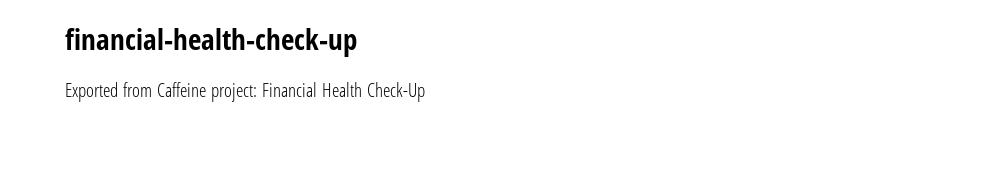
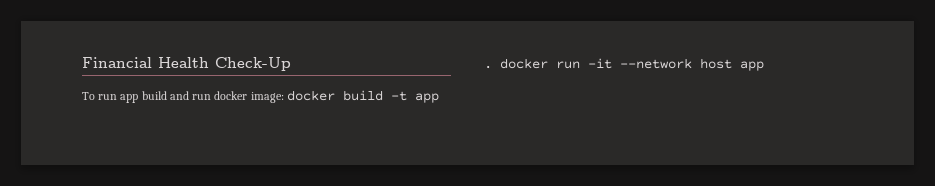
- financial-health-check-up
- Exported from Caffeine project: Financial Health Check-Up
+ Financial Health Check-Up
+ To run app build and run docker image: docker build -t app . docker run -it --network host app

